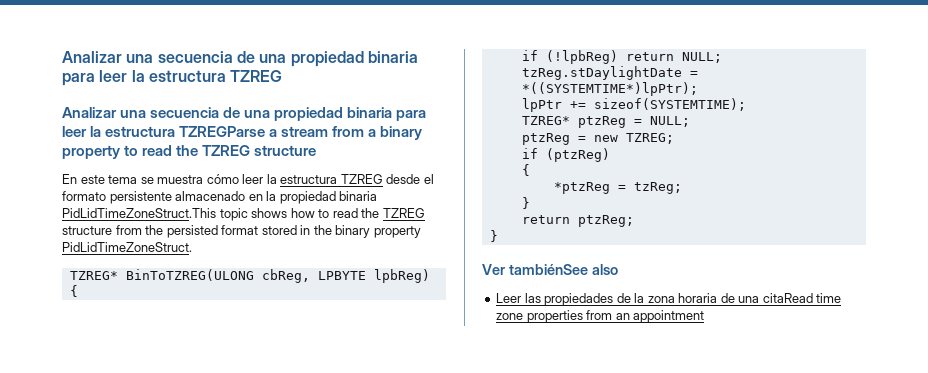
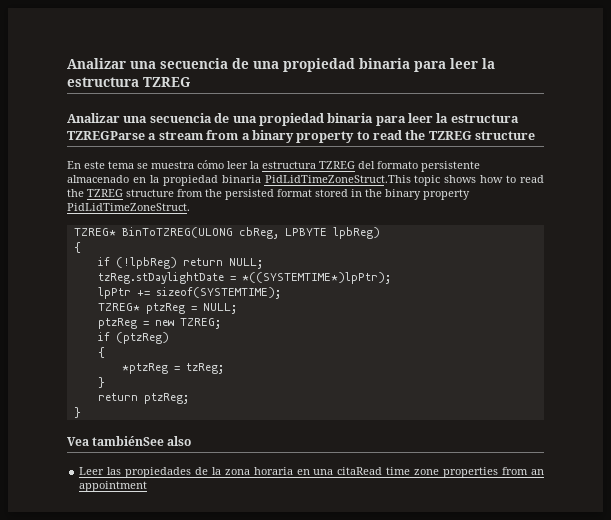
- En este tema se muestra cómo leer la estructura TZREG desde el formato persistente almacenado en la propiedad binaria PidLidTimeZoneStruct.This topic shows how to read the TZREG structure from the persisted format stored in the binary property PidLidTimeZoneStruct.
+ En este tema se muestra cómo leer la estructura TZREG del formato persistente almacenado en la propiedad binaria PidLidTimeZoneStruct.This topic shows how to read the TZREG structure from the persisted format stored in the binary property PidLidTimeZoneStruct.
- Ver tambiénSee also
+ Vea tambiénSee also
- Leer las propiedades de la zona horaria de una citaRead time zone properties from an appointment
+ Leer las propiedades de la zona horaria en una citaRead time zone properties from an appointment

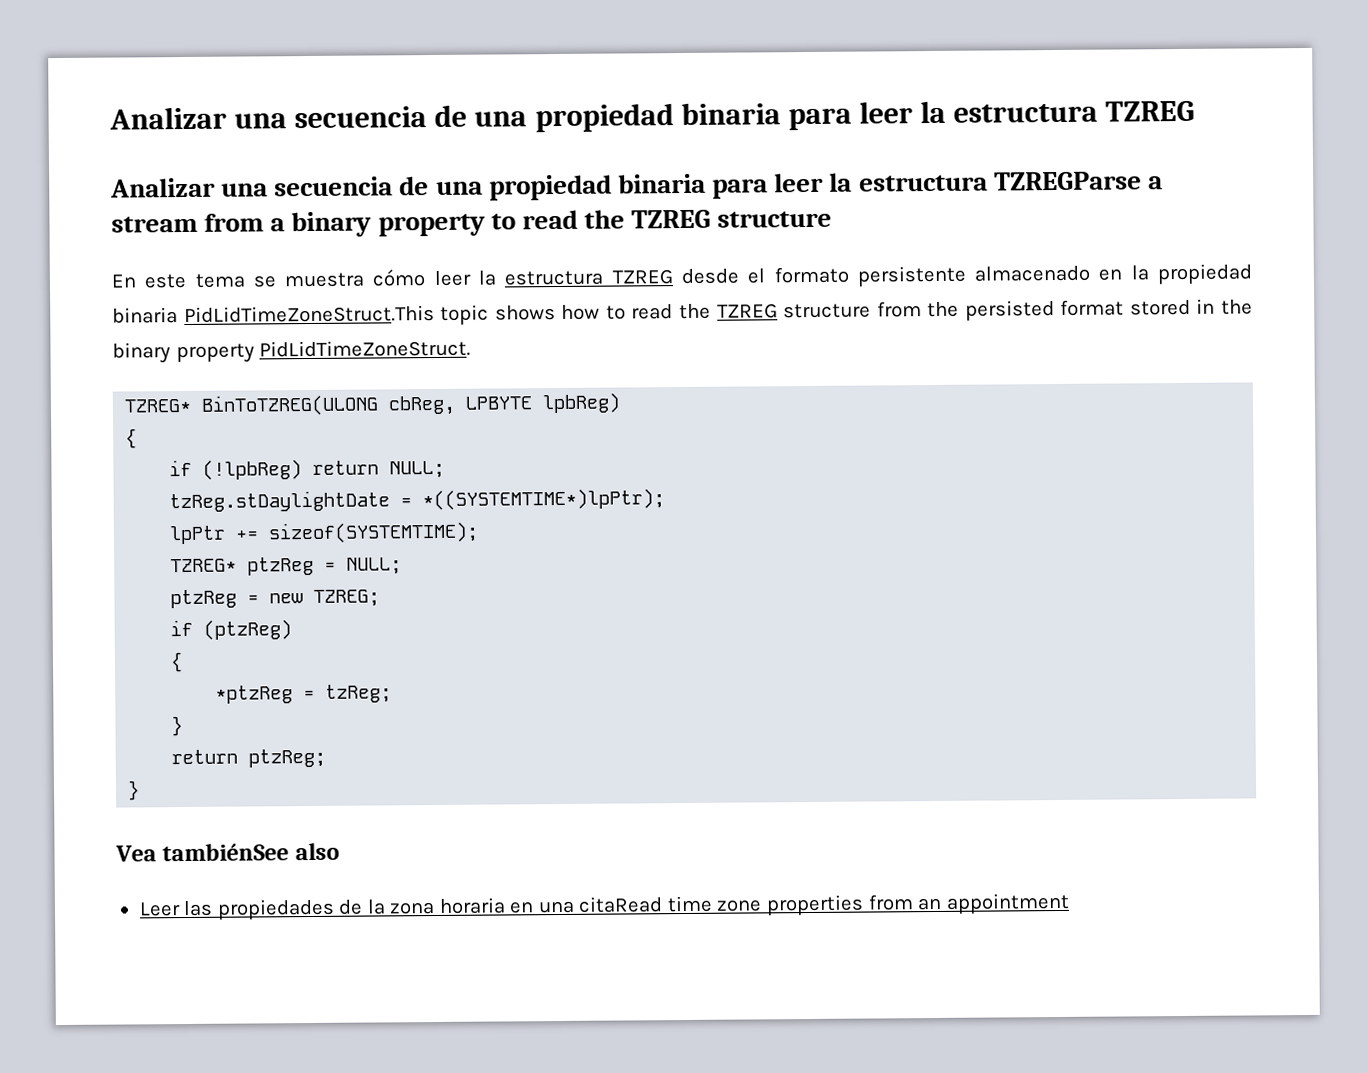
- En este tema se muestra cómo leer la estructura TZREG del formato persistente almacenado en la propiedad binaria PidLidTimeZoneStruct.This topic shows how to read the TZREG structure from the persisted format stored in the binary property PidLidTimeZoneStruct.
+ En este tema se muestra cómo leer la estructura TZREG desde el formato persistente almacenado en la propiedad binaria PidLidTimeZoneStruct.This topic shows how to read the TZREG structure from the persisted format stored in the binary property PidLidTimeZoneStruct.

